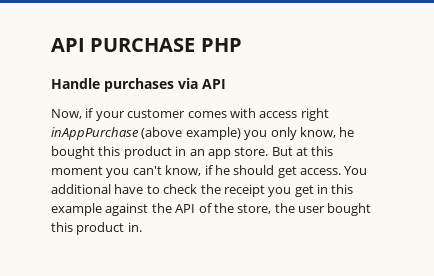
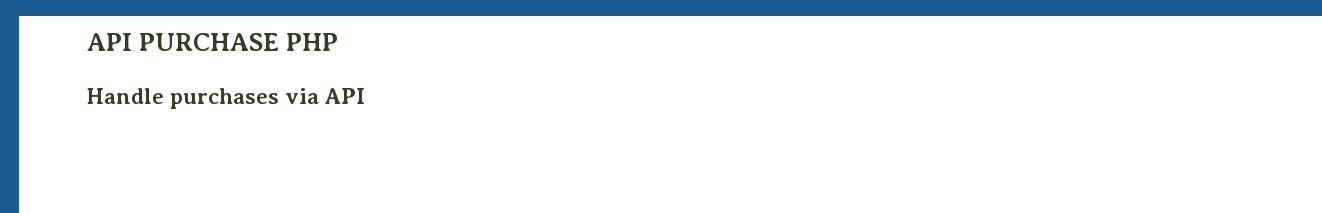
- Now, if your customer comes with access right inAppPurchase (above example) you only know, he bought this product in an app store. But at this moment you can't know, if he should get access. You additional have to check the receipt you get in this example against the API of the store, the user bought this product in.

